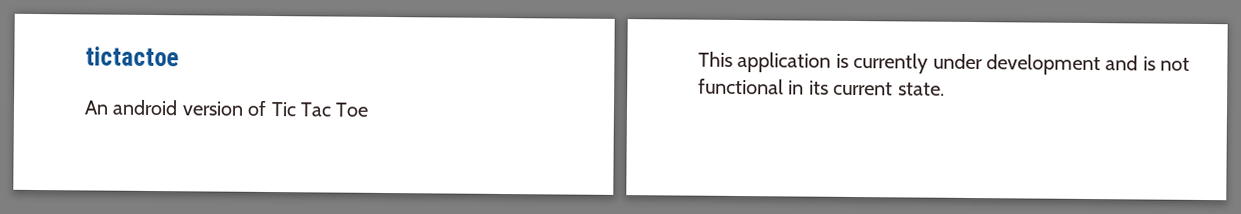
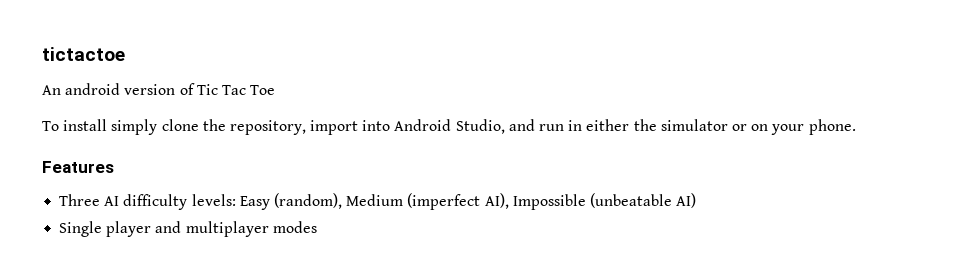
- This application is currently under development and is not functional in its current state.
+ To install simply clone the repository, import into Android Studio, and run in either the simulator or on your phone.
+ Features
+ Three AI difficulty levels: Easy (random), Medium (imperfect AI), Impossible (unbeatable AI)
+ Single player and multiplayer modes

